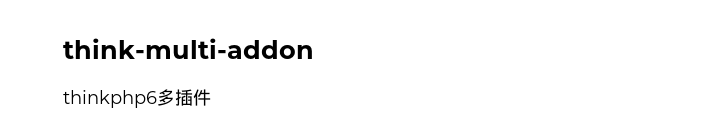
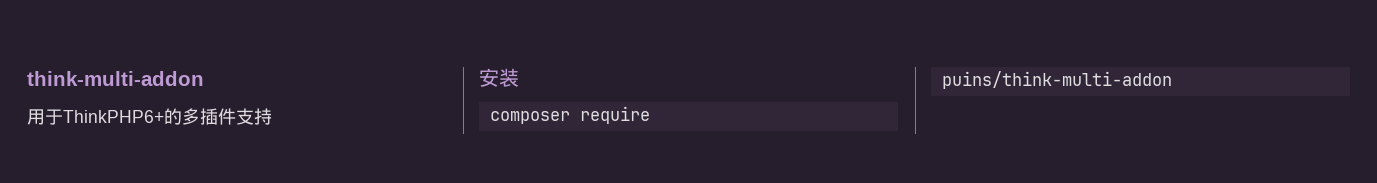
- thinkphp6多插件
+ 用于ThinkPHP6+的多插件支持
+ 安装
+ composer require puins/think-multi-addon

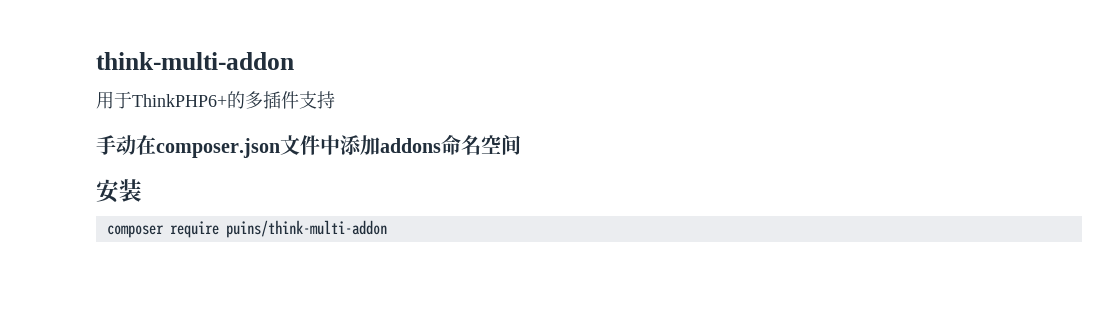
+ 手动在composer.json文件中添加addons命名空间

